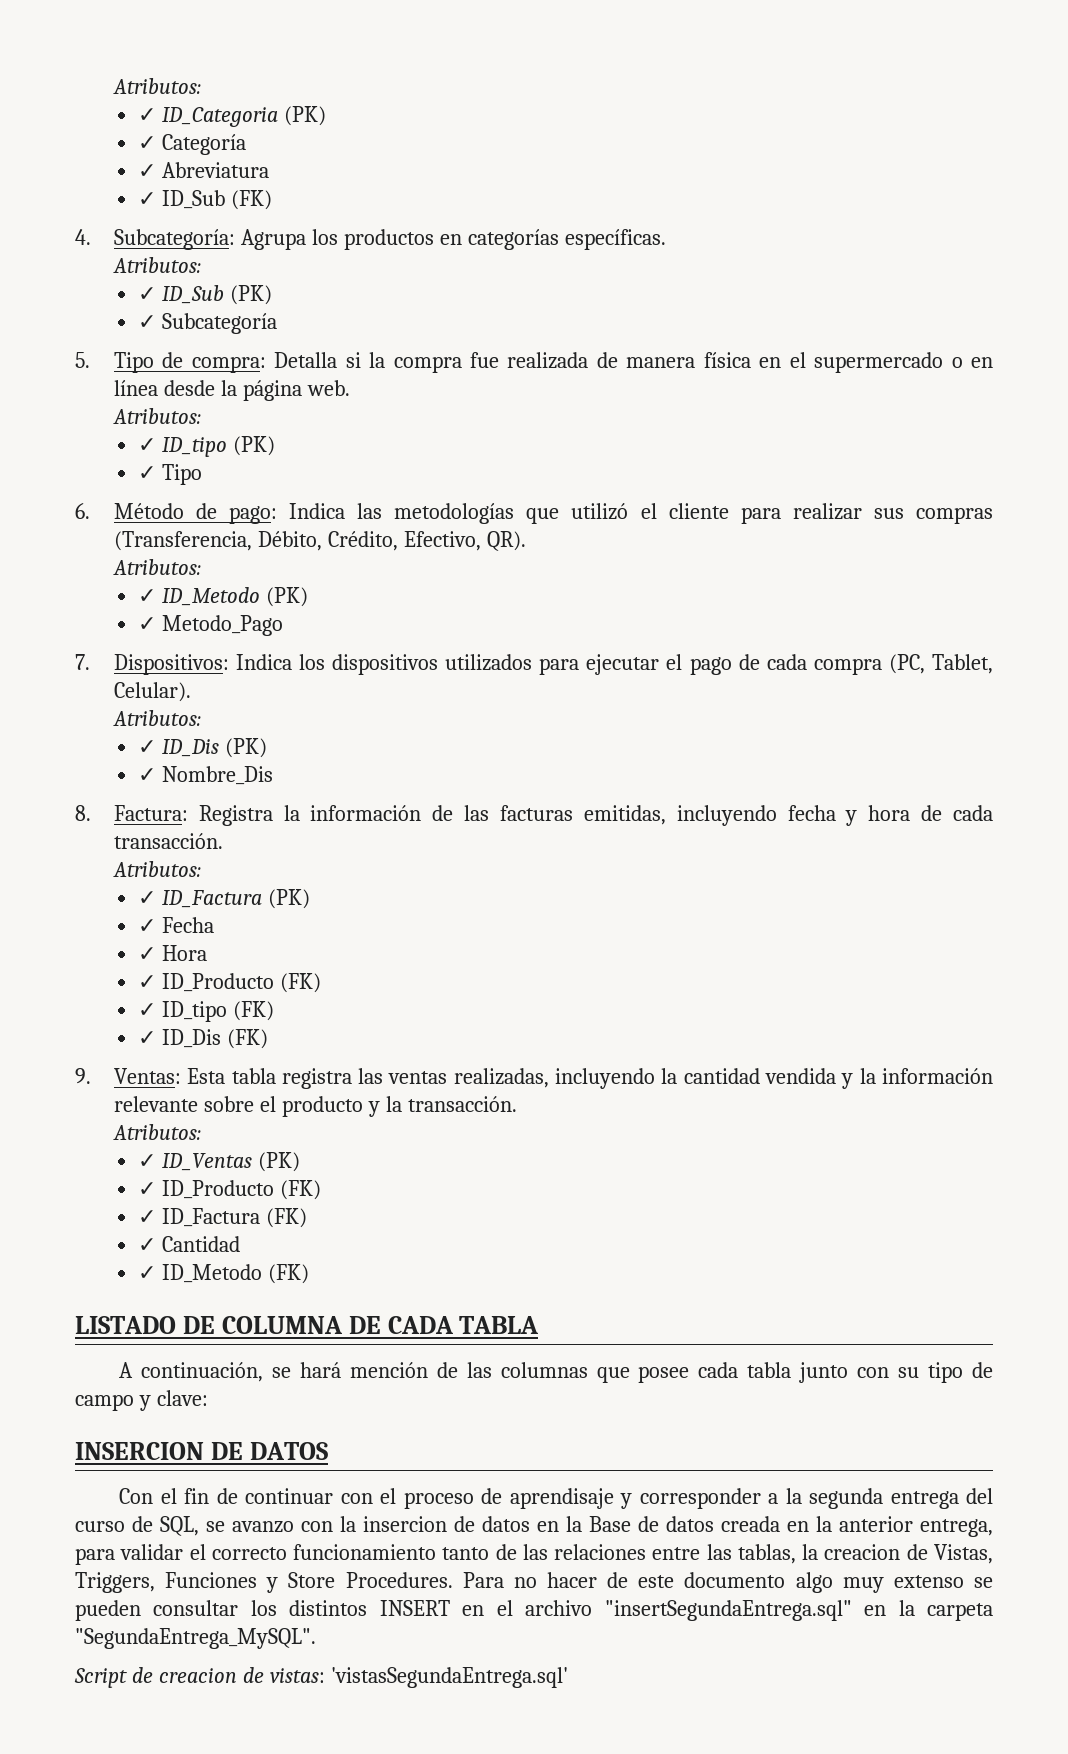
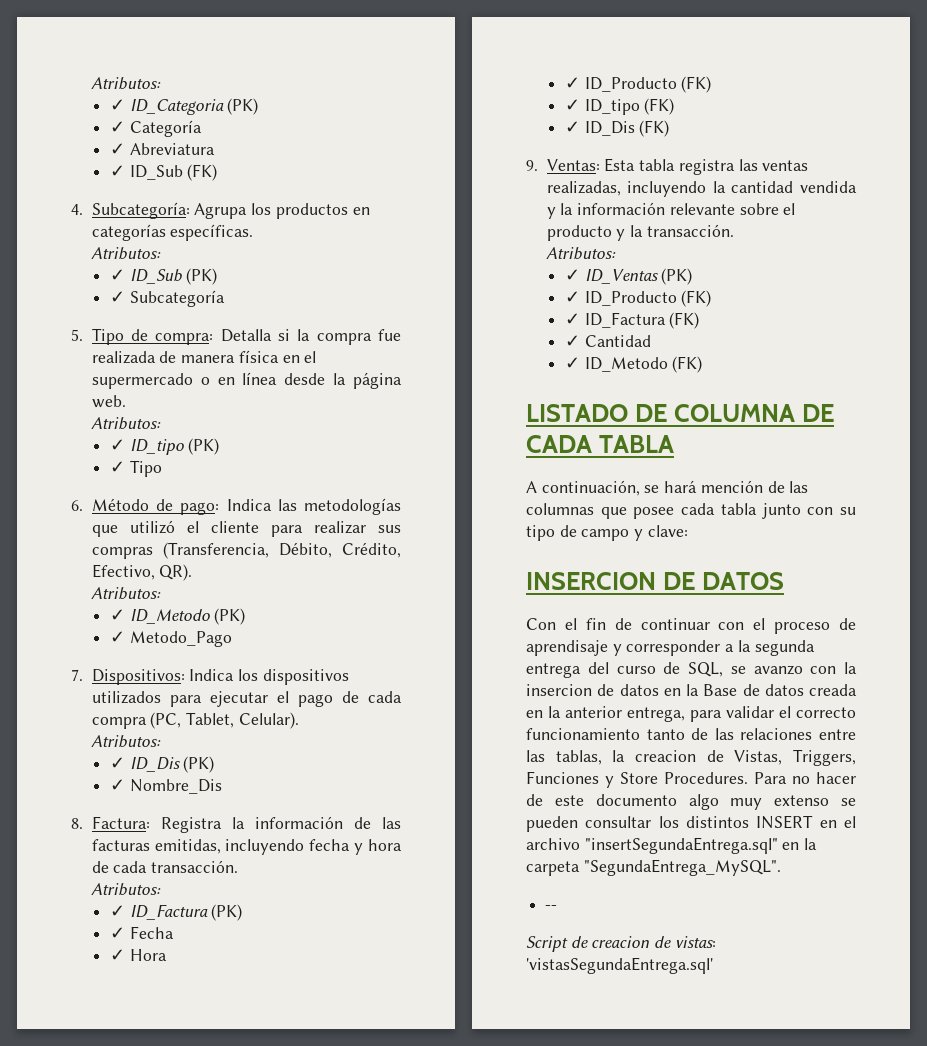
+ --

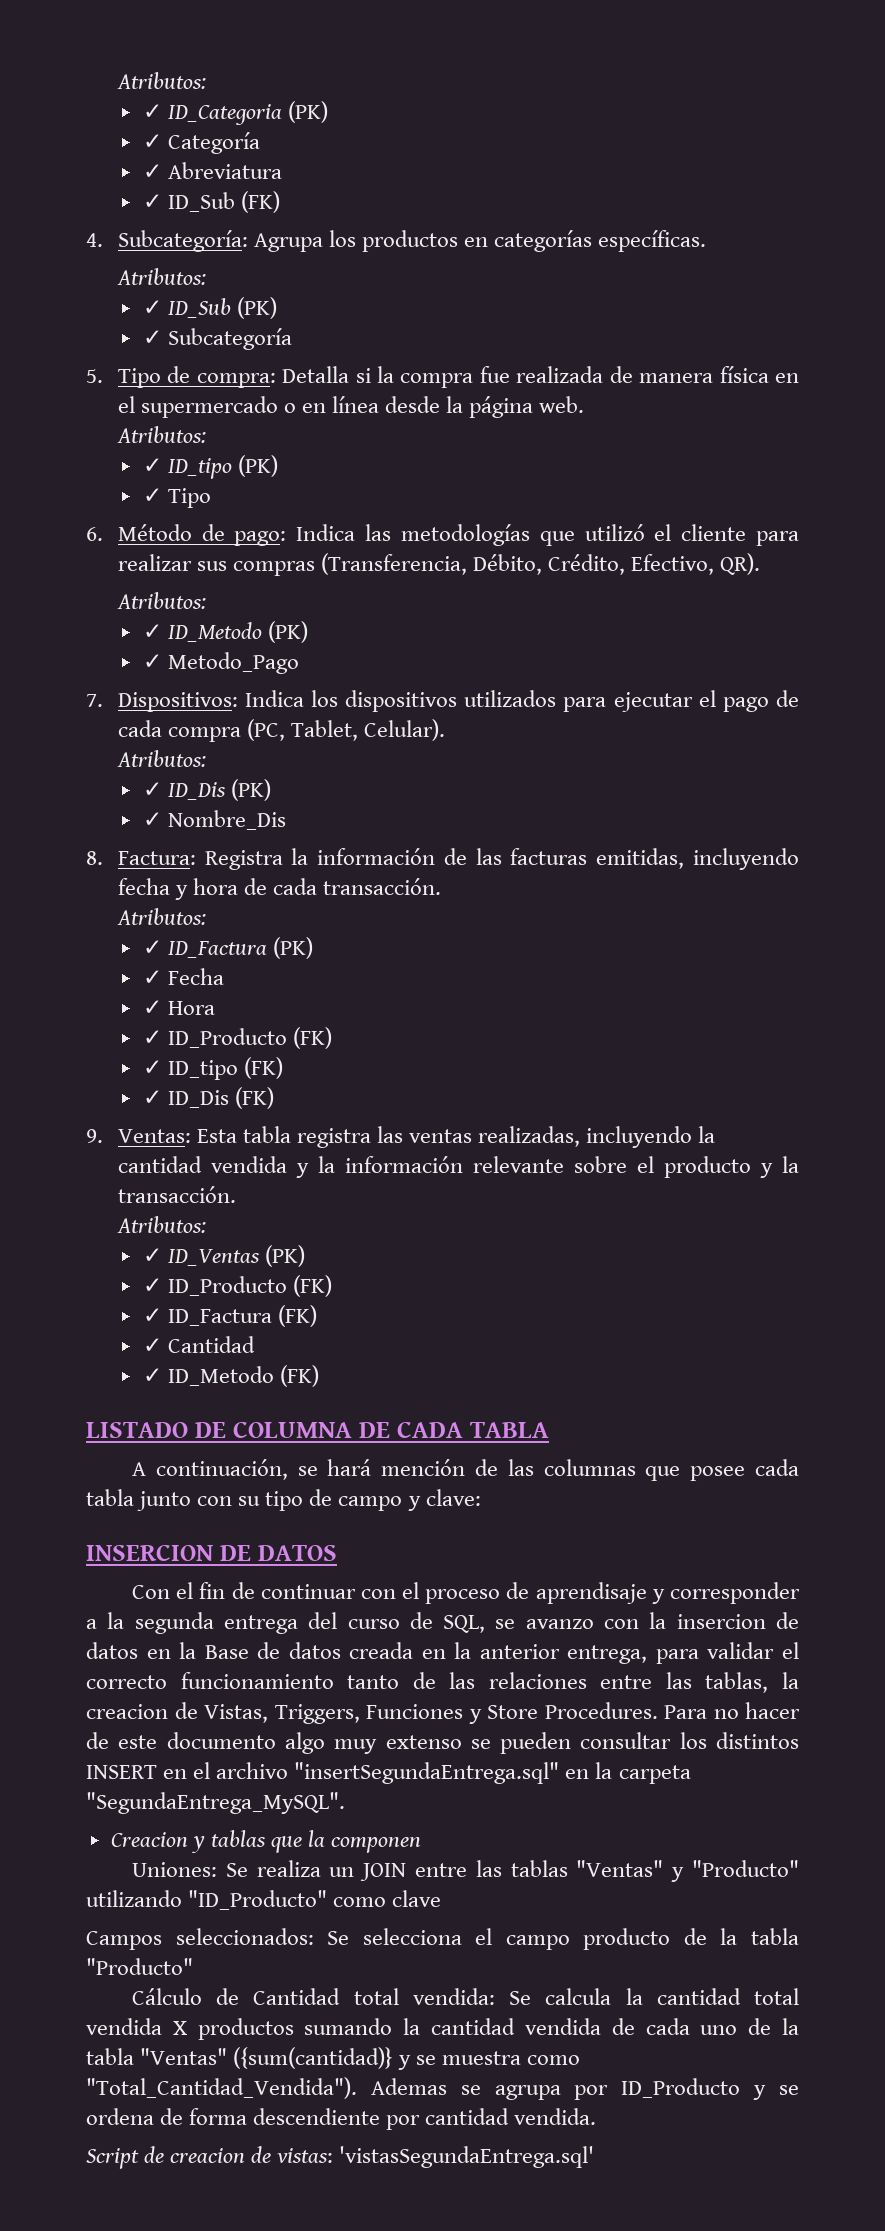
- --
+ Creacion y tablas que la componen
+ Uniones: Se realiza un JOIN entre las tablas "Ventas" y "Producto" utilizando "ID_Producto" como clave
+ Campos seleccionados: Se selecciona el campo producto de la tabla "Producto"
+ Cálculo de Cantidad total vendida: Se calcula la cantidad total vendida X productos sumando la cantidad vendida de cada uno de la tabla "Ventas" ({sum(cantidad)} y se muestra como "Total_Cantidad_Vendida"). Ademas se agrupa por ID_Producto y se ordena de forma descendiente por cantidad vendida.

